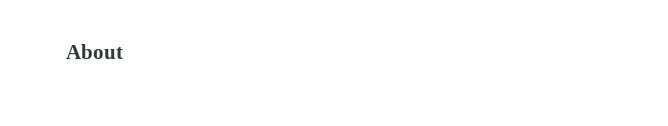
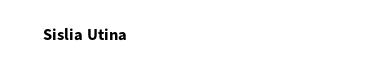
- About
+ Sislia Utina

